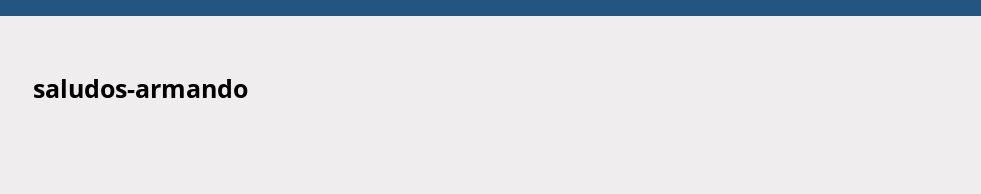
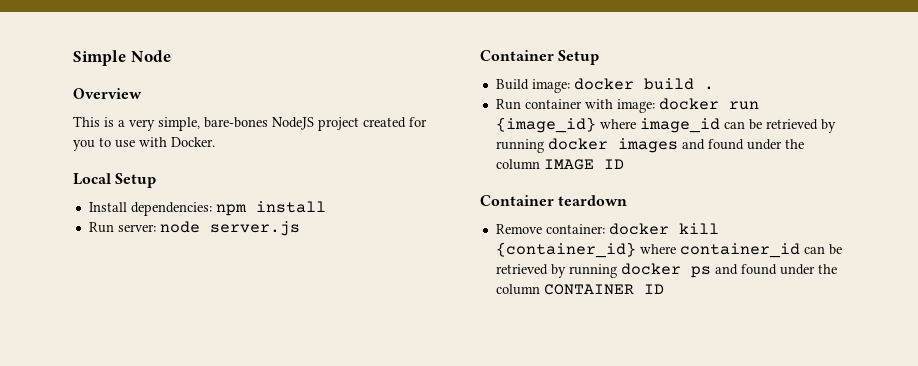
- saludos-armando
+ Simple Node
+ Overview
+ This is a very simple, bare-bones NodeJS project created for you to use with Docker.
+ Local Setup
+ Install dependencies: npm install
+ Run server: node server.js
+ Container Setup
+ Build image: docker build .
+ Run container with image: docker run {image_id} where image_id can be retrieved by running docker images and found under the column IMAGE ID
+ Container teardown
+ Remove container: docker kill {container_id} where container_id can be retrieved by running docker ps and found under the column CONTAINER ID

